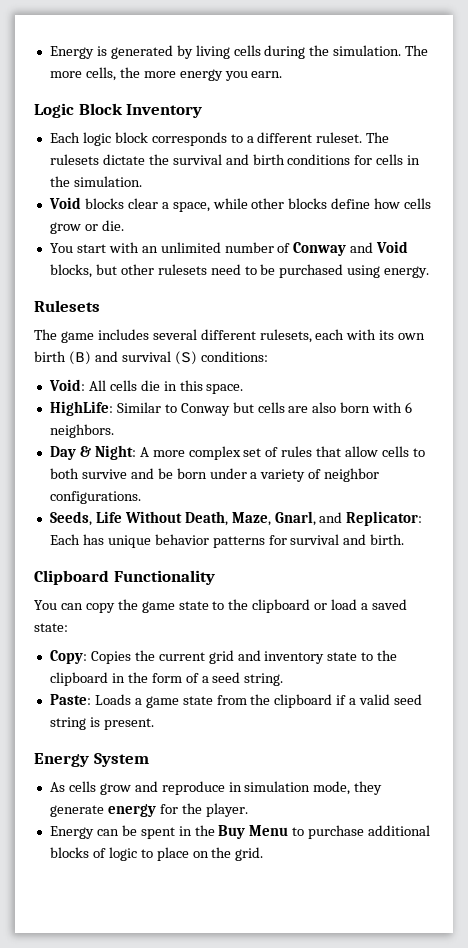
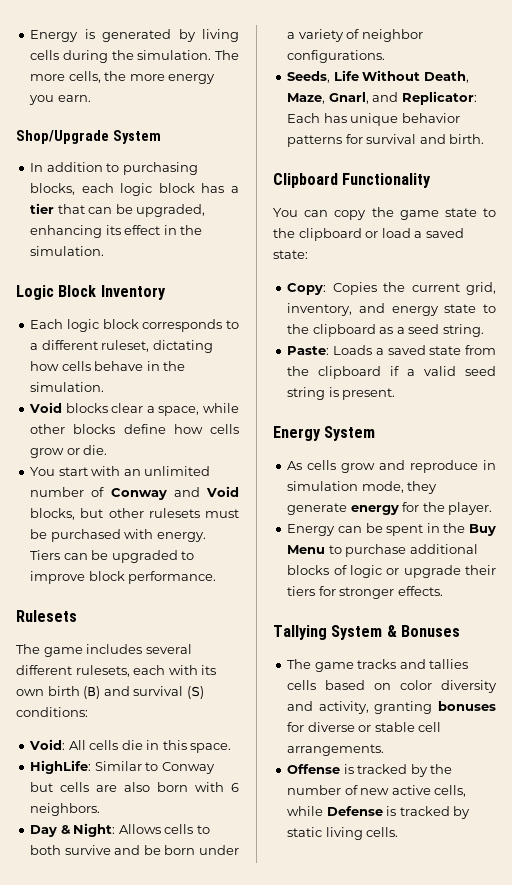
+ Shop/Upgrade System
+ In addition to purchasing blocks, each logic block has a tier that can be upgraded, enhancing its effect in the simulation.
- Each logic block corresponds to a different ruleset. The rulesets dictate the survival and birth conditions for cells in the simulation.
+ Each logic block corresponds to a different ruleset, dictating how cells behave in the simulation.
- You start with an unlimited number of Conway and Void blocks, but other rulesets need to be purchased using energy.
+ You start with an unlimited number of Conway and Void blocks, but other rulesets must be purchased with energy. Tiers can be upgraded to improve block performance.
- Day & Night: A more complex set of rules that allow cells to both survive and be born under a variety of neighbor configurations.
+ Day & Night: Allows cells to both survive and be born under a variety of neighbor configurations.
- Copy: Copies the current grid and inventory state to the clipboard in the form of a seed string.
+ Copy: Copies the current grid, inventory, and energy state to the clipboard as a seed string.
- Paste: Loads a game state from the clipboard if a valid seed string is present.
+ Paste: Loads a saved state from the clipboard if a valid seed string is present.
- Energy can be spent in the Buy Menu to purchase additional blocks of logic to place on the grid.
+ Energy can be spent in the Buy Menu to purchase additional blocks of logic or upgrade their tiers for stronger effects.
+ Tallying System & Bonuses
+ The game tracks and tallies cells based on color diversity and activity, granting bonuses for diverse or stable cell arrangements.
+ Offense is tracked by the number of new active cells, while Defense is tracked by static living cells.

